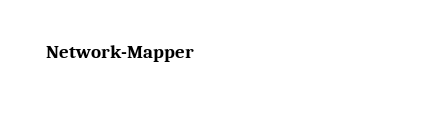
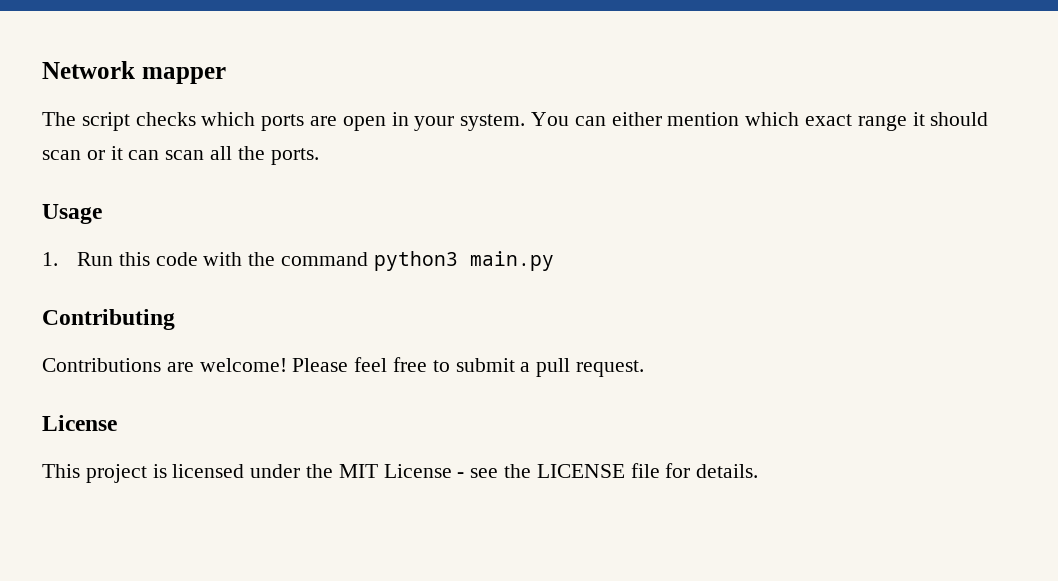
- Network-Mapper
+ Network mapper
+ The script checks which ports are open in your system. You can either mention which exact range it should scan or it can scan all the ports.
+ Usage
+ 1. Run this code with the command python3 main.py
+ Contributing
+ Contributions are welcome! Please feel free to submit a pull request.
+ License
+ This project is licensed under the MIT License - see the LICENSE file for details.

